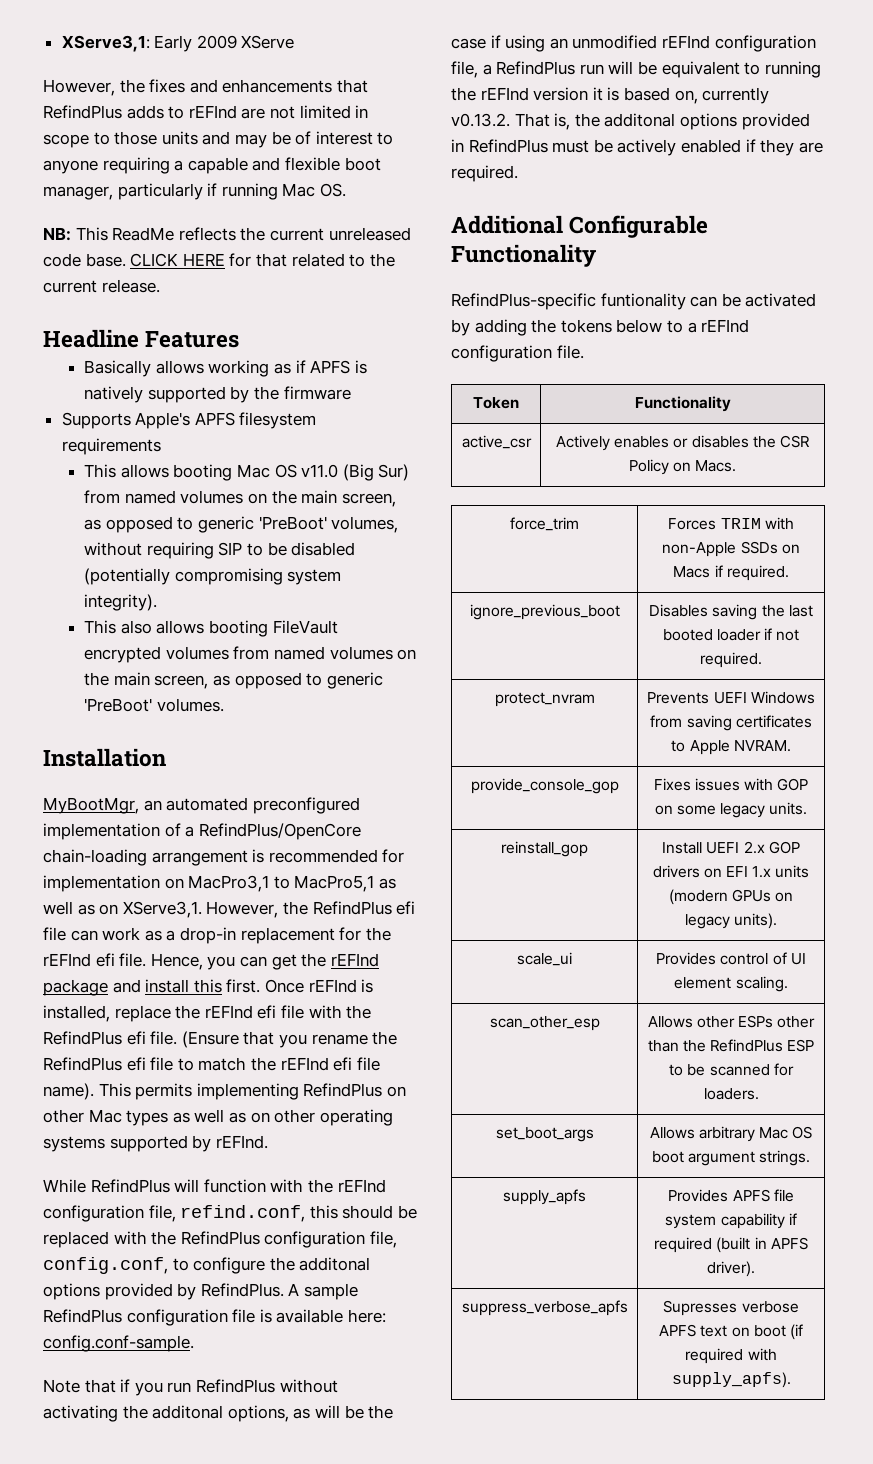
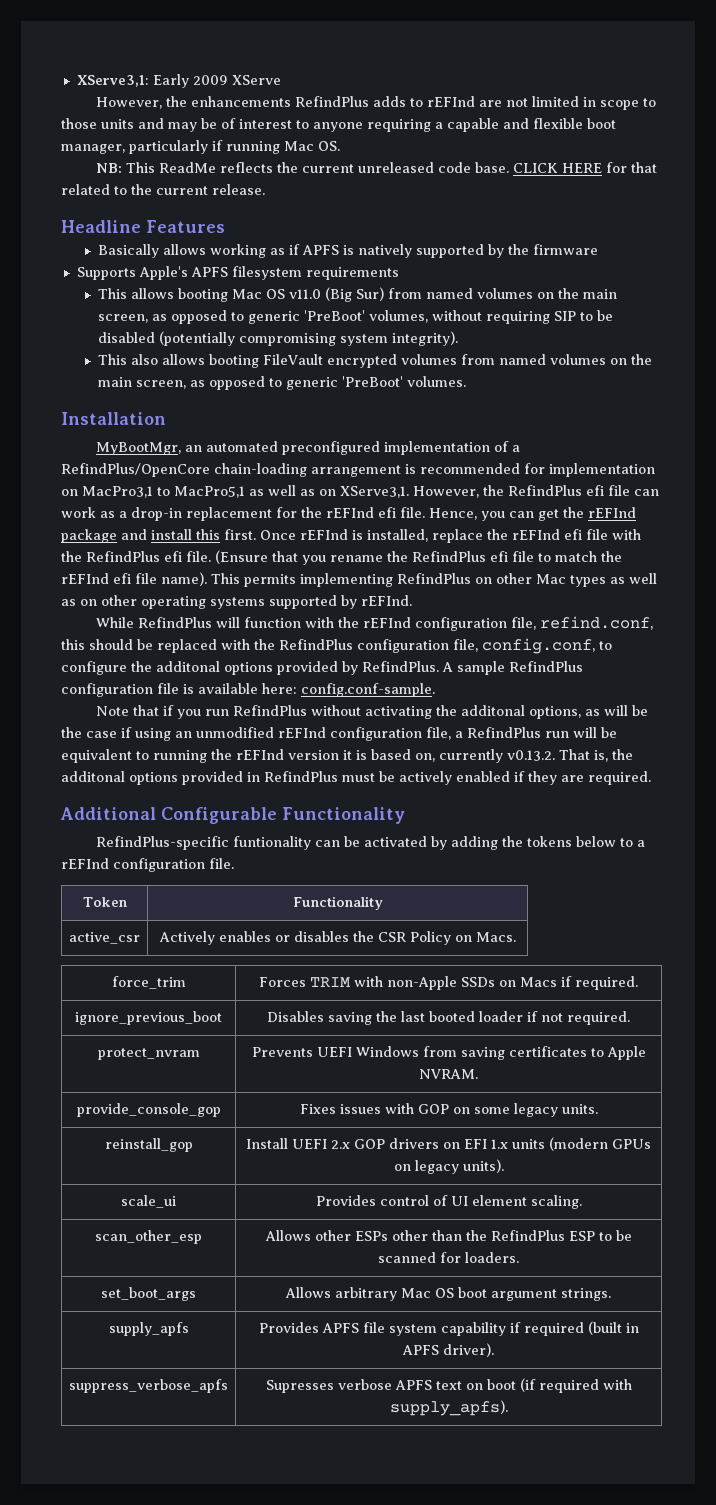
- However, the fixes and enhancements that RefindPlus adds to rEFInd are not limited in scope to those units and may be of interest to anyone requiring a capable and flexible boot manager, particularly if running Mac OS.
+ However, the enhancements RefindPlus adds to rEFInd are not limited in scope to those units and may be of interest to anyone requiring a capable and flexible boot manager, particularly if running Mac OS.

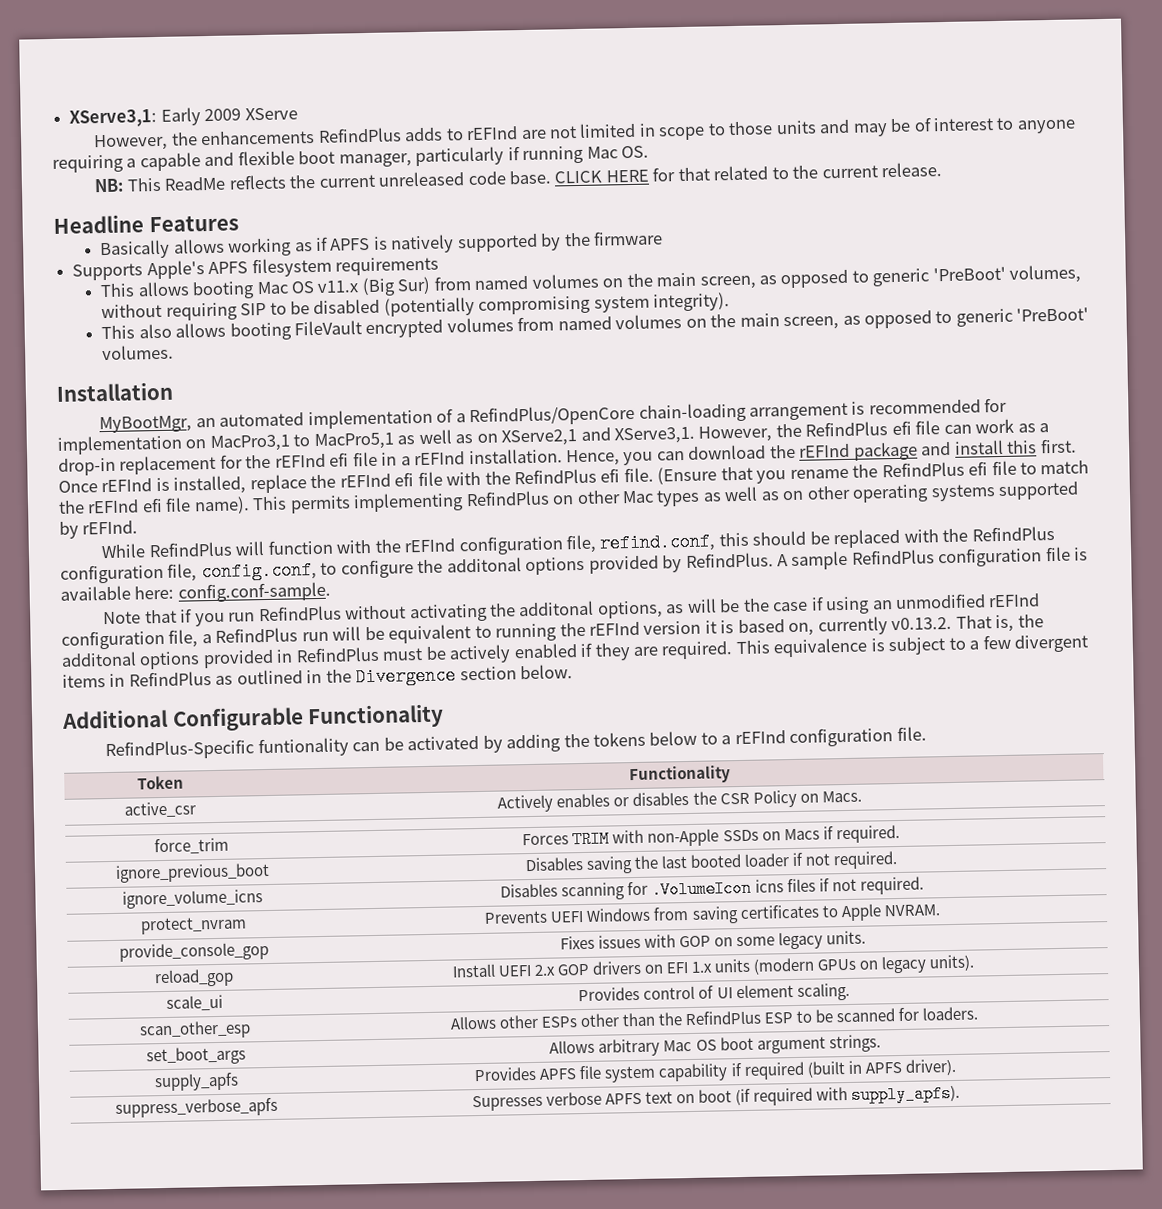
- This allows booting Mac OS v11.0 (Big Sur) from named volumes on the main screen, as opposed to generic 'PreBoot' volumes, without requiring SIP to be disabled (potentially compromising system integrity).
+ This allows booting Mac OS v11.x (Big Sur) from named volumes on the main screen, as opposed to generic 'PreBoot' volumes, without requiring SIP to be disabled (potentially compromising system integrity).
- MyBootMgr, an automated preconfigured implementation of a RefindPlus/OpenCore chain-loading arrangement is recommended for implementation on MacPro3,1 to MacPro5,1 as well as on XServe3,1.
+ MyBootMgr, an automated implementation of a RefindPlus/OpenCore chain-loading arrangement is recommended for implementation on MacPro3,1 to MacPro5,1 as well as on XServe2,1 and XServe3,1.
- However, the RefindPlus efi file can work as a drop-in replacement for the rEFInd efi file.
+ However, the RefindPlus efi file can work as a drop-in replacement for the rEFInd efi file in a rEFInd installation.
- Hence, you can get the rEFInd package and install this first.
+ Hence, you can download the rEFInd package and install this first.
+ This equivalence is subject to a few divergent items in RefindPlus as outlined in the Divergence section below.
- RefindPlus-specific funtionality can be activated by adding the tokens below to a rEFInd configuration file.
+ RefindPlus-Specific funtionality can be activated by adding the tokens below to a rEFInd configuration file.
+ ignore_volume_icns | Disables scanning for .VolumeIcon icns files if not required.
- reinstall_gop | Install UEFI 2.x GOP drivers on EFI 1.x units (modern GPUs on legacy units).
+ reload_gop | Install UEFI 2.x GOP drivers on EFI 1.x units (modern GPUs on legacy units).

